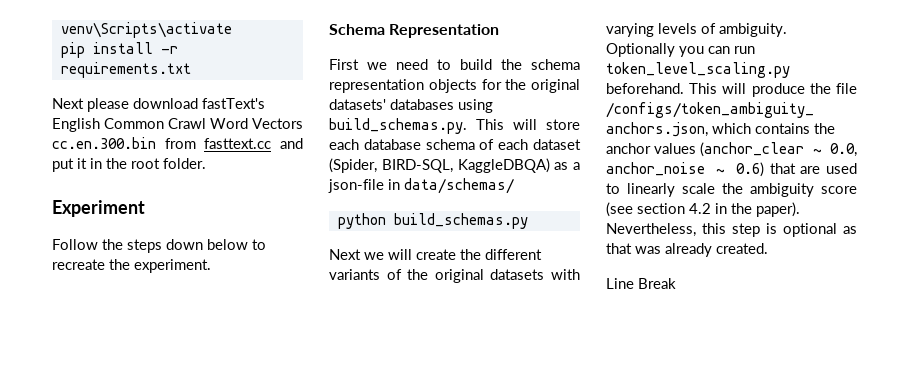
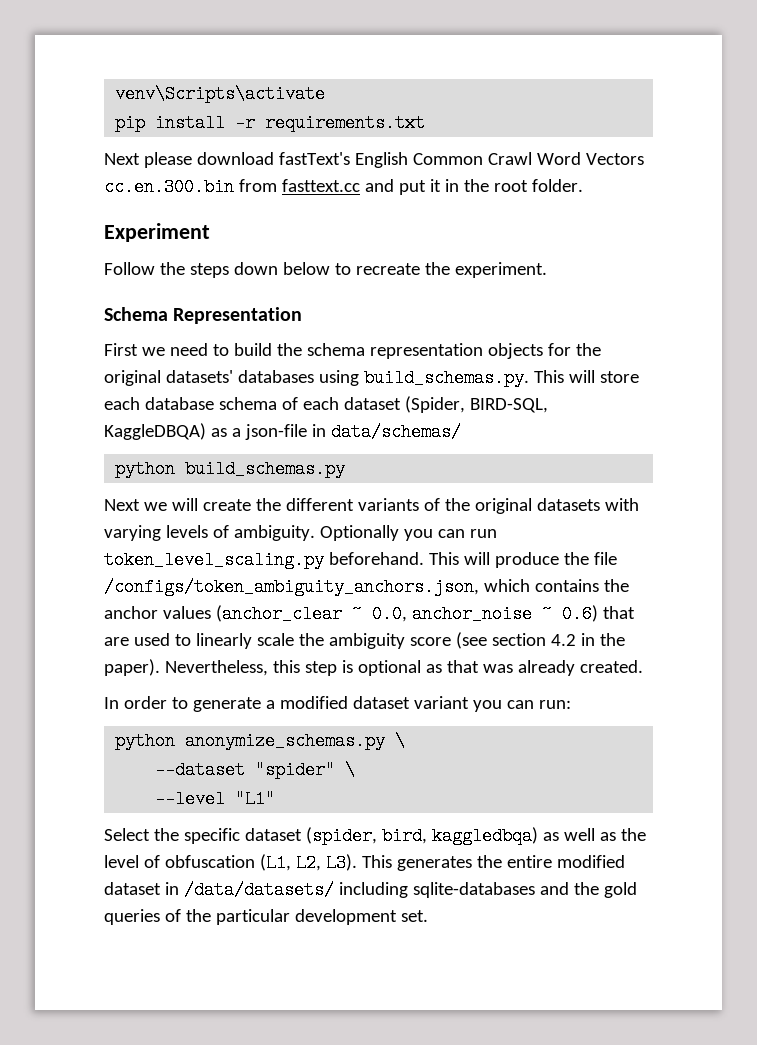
- Line Break
+ In order to generate a modified dataset variant you can run:
+ python anonymize_schemas.py \
+ --dataset "spider" \
+ --level "L1"
+ Select the specific dataset (spider, bird, kaggledbqa) as well as the level of obfuscation (L1, L2, L3). This generates the entire modified dataset in /data/datasets/ including sqlite-databases and the gold queries of the particular development set.

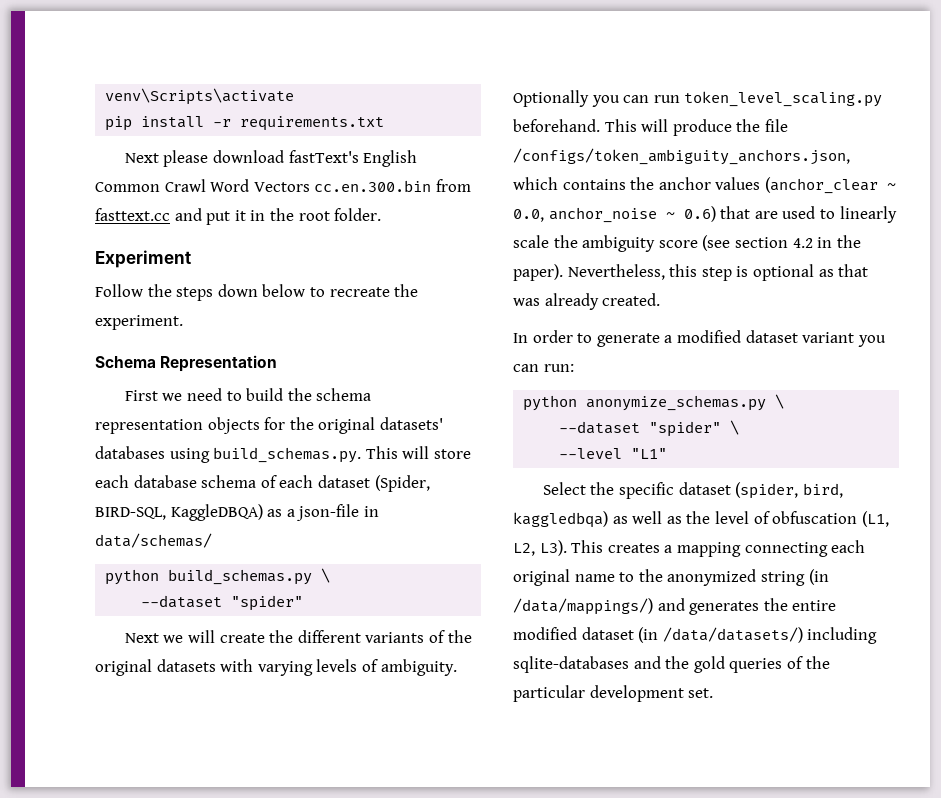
- python build_schemas.py
+ python build_schemas.py \
+ --dataset "spider"
- Select the specific dataset (spider, bird, kaggledbqa) as well as the level of obfuscation (L1, L2, L3). This generates the entire modified dataset in /data/datasets/ including sqlite-databases and the gold queries of the particular development set.
+ Select the specific dataset (spider, bird, kaggledbqa) as well as the level of obfuscation (L1, L2, L3). This creates a mapping connecting each original name to the anonymized string (in /data/mappings/) and generates the entire modified dataset (in /data/datasets/) including sqlite-databases and the gold queries of the particular development set.

